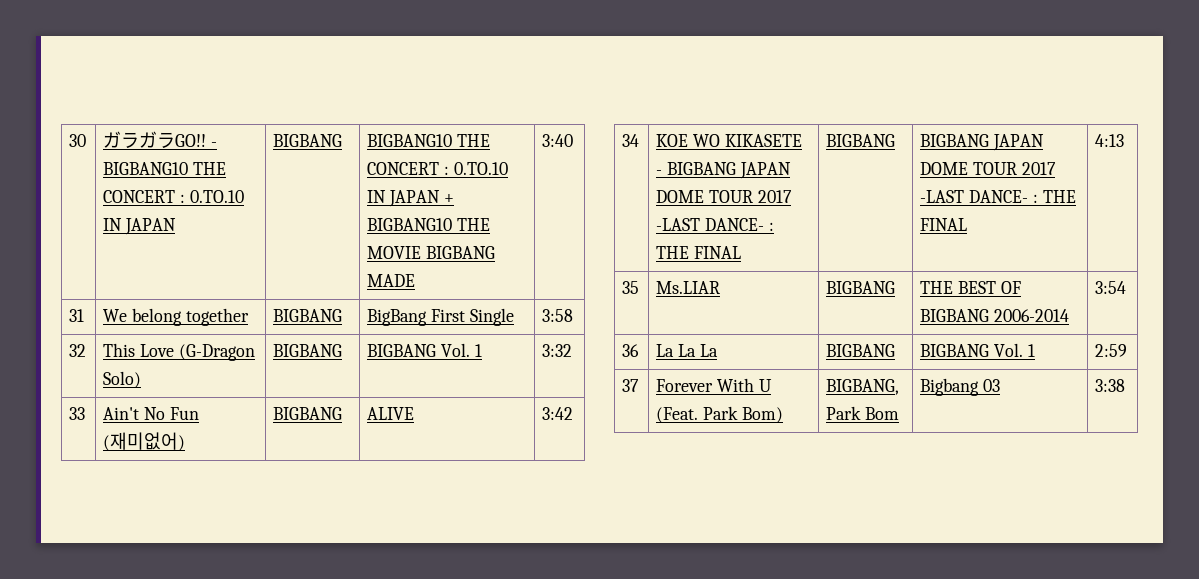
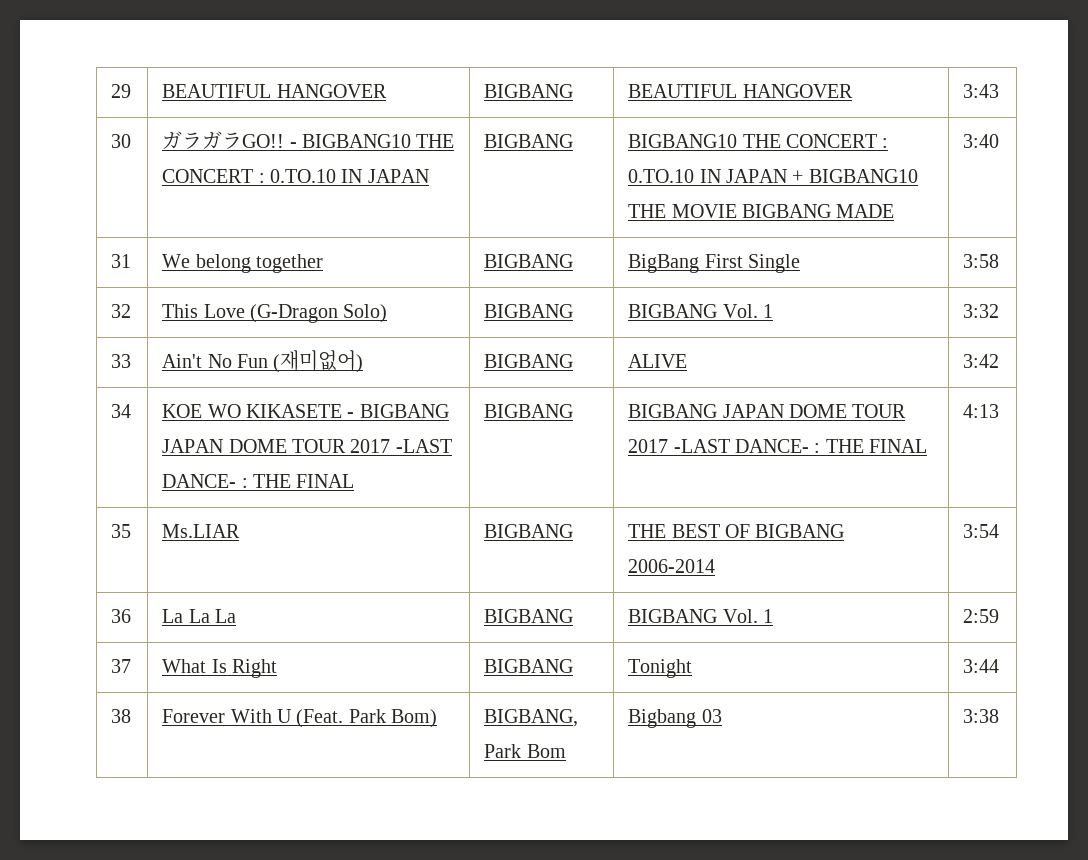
+ 29 | BEAUTIFUL HANGOVER | BIGBANG | BEAUTIFUL HANGOVER | 3:43
- 37 | Forever With U (Feat. Park Bom) | BIGBANG, Park Bom | Bigbang 03 | 3:38
+ 37 | What Is Right | BIGBANG | Tonight | 3:44
+ 38 | Forever With U (Feat. Park Bom) | BIGBANG, Park Bom | Bigbang 03 | 3:38

